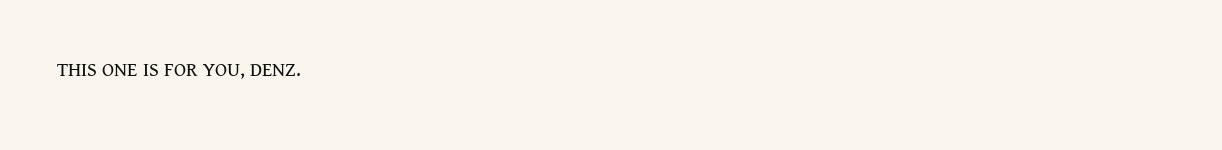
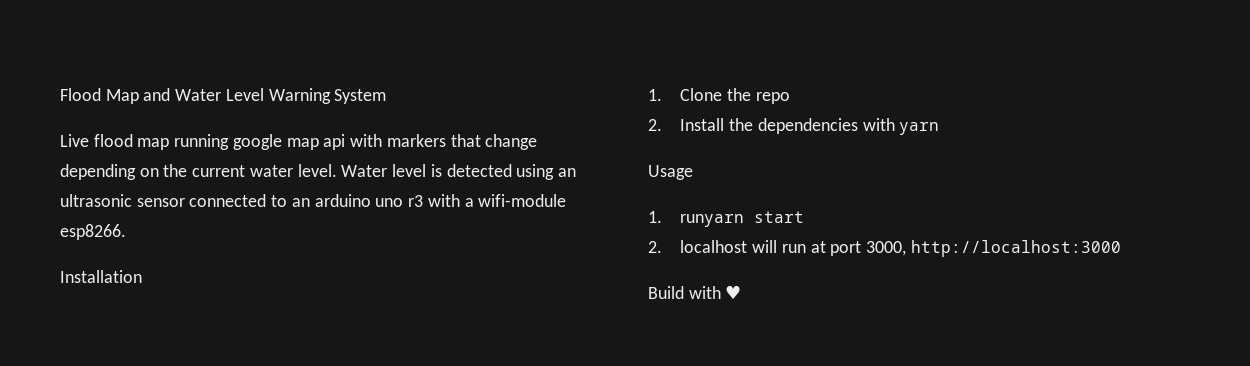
- THIS ONE IS FOR YOU, DENZ.
+ Flood Map and Water Level Warning System
+ Live flood map running google map api with markers that change depending on the current water level. Water level is detected using an ultrasonic sensor connected to an arduino uno r3 with a wifi-module esp8266.
+ Installation
+ 1. Clone the repo
+ 2. Install the dependencies with yarn
+ Usage
+ 1. runyarn start
+ 2. localhost will run at port 3000, http://localhost:3000
+ Build with ♥

